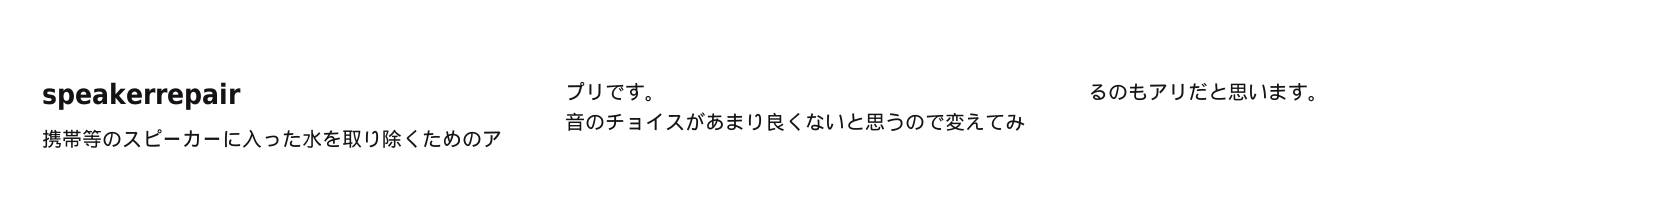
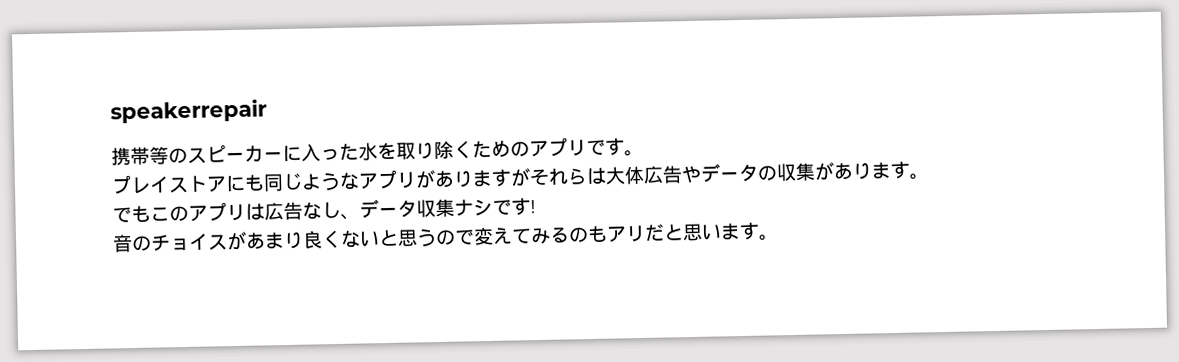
+ プレイストアにも同じようなアプリがありますがそれらは大体広告やデータの収集があります。
+ でもこのアプリは広告なし、データ収集ナシです!

